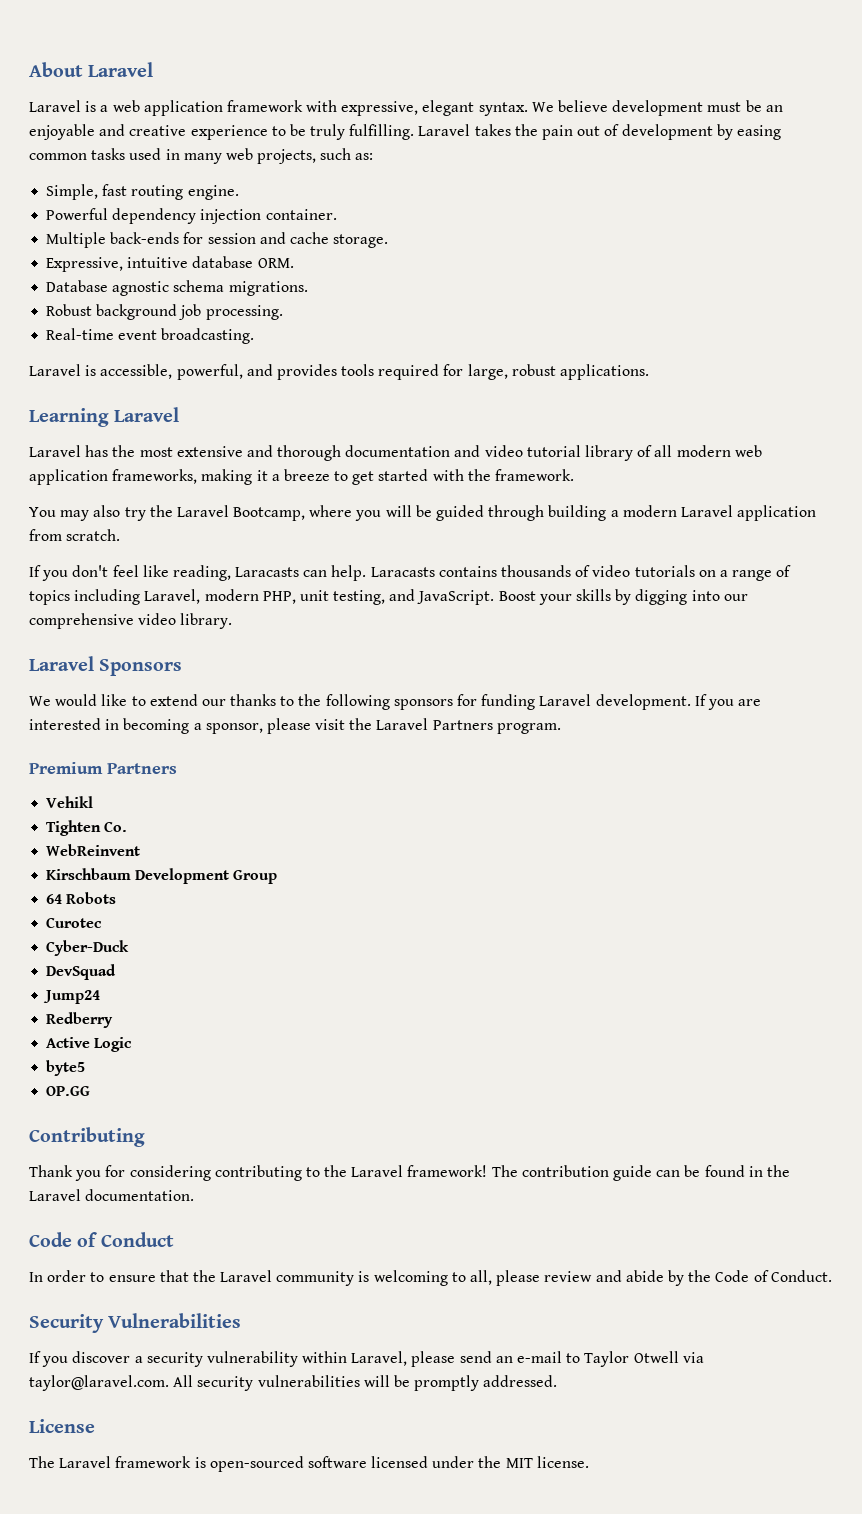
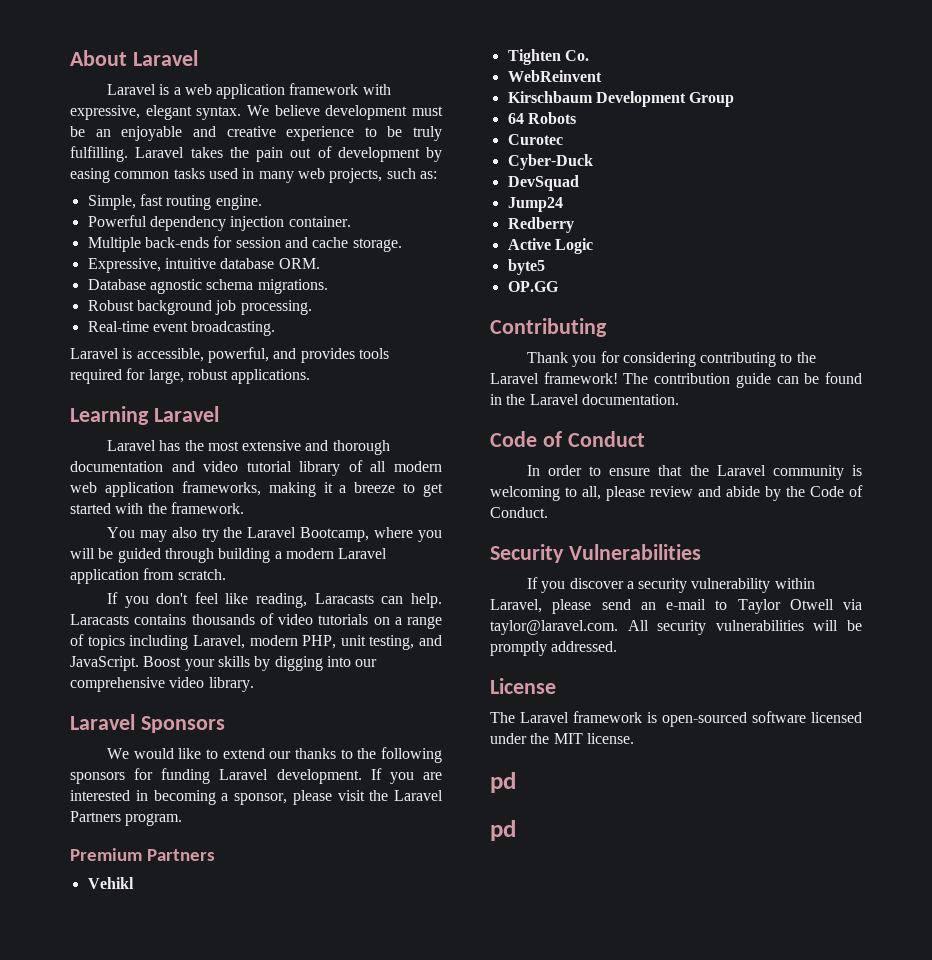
  The Laravel framework is open-sourced software licensed under the MIT license.
+ pd
+ pd

